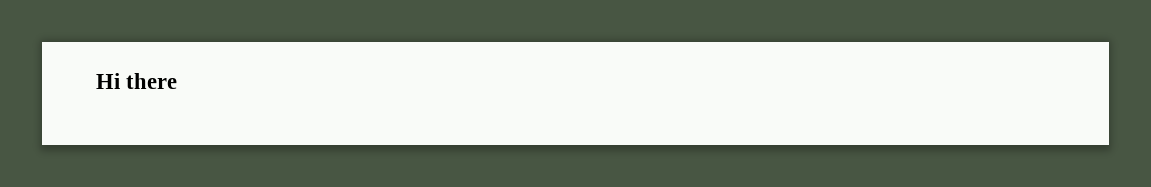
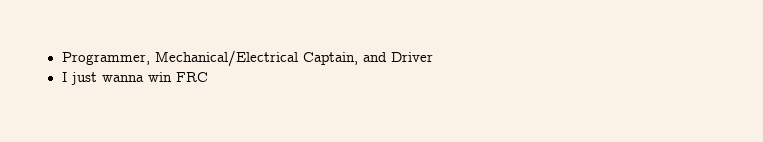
- Hi there
+ Programmer, Mechanical/Electrical Captain, and Driver
+ I just wanna win FRC

